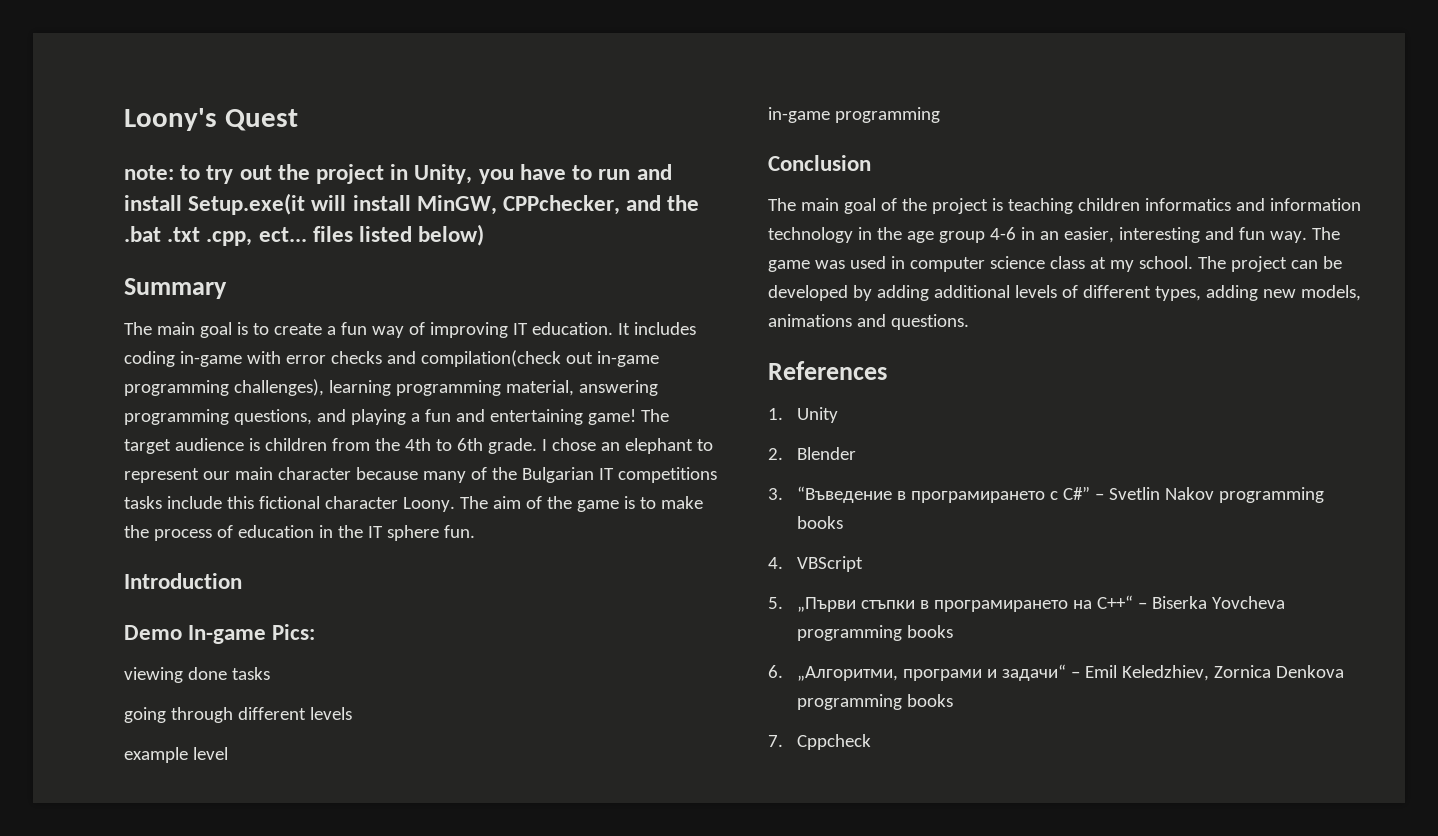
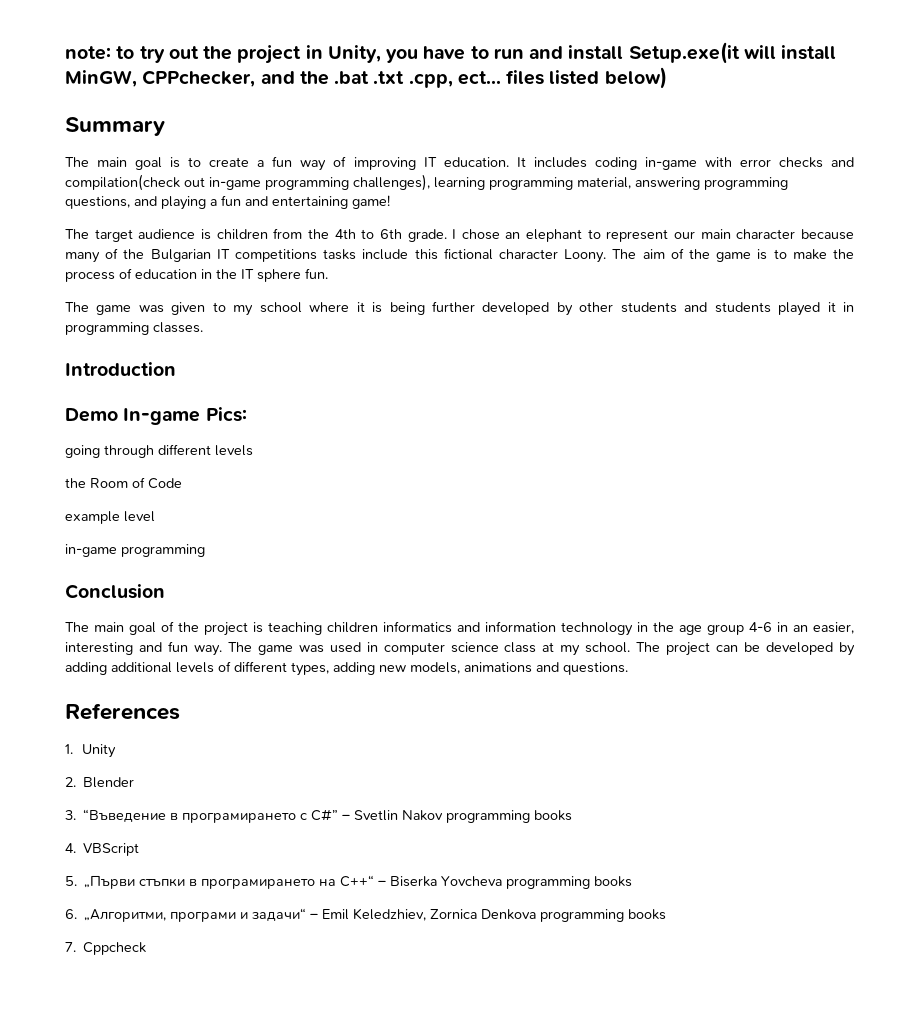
- Loony's Quest
- It includes coding in-game with error checks and compilation(check out in-game programming challenges), learning programming material, answering programming questions, and playing a fun and entertaining game! The target audience is children from the 4th to 6th grade.
+ It includes coding in-game with error checks and compilation(check out in-game programming challenges), learning programming material, answering programming questions, and playing a fun and entertaining game!
+ The target audience is children from the 4th to 6th grade.
+ The game was given to my school where it is being further developed by other students and students played it in programming classes.
- viewing done tasks
+ the Room of Code

